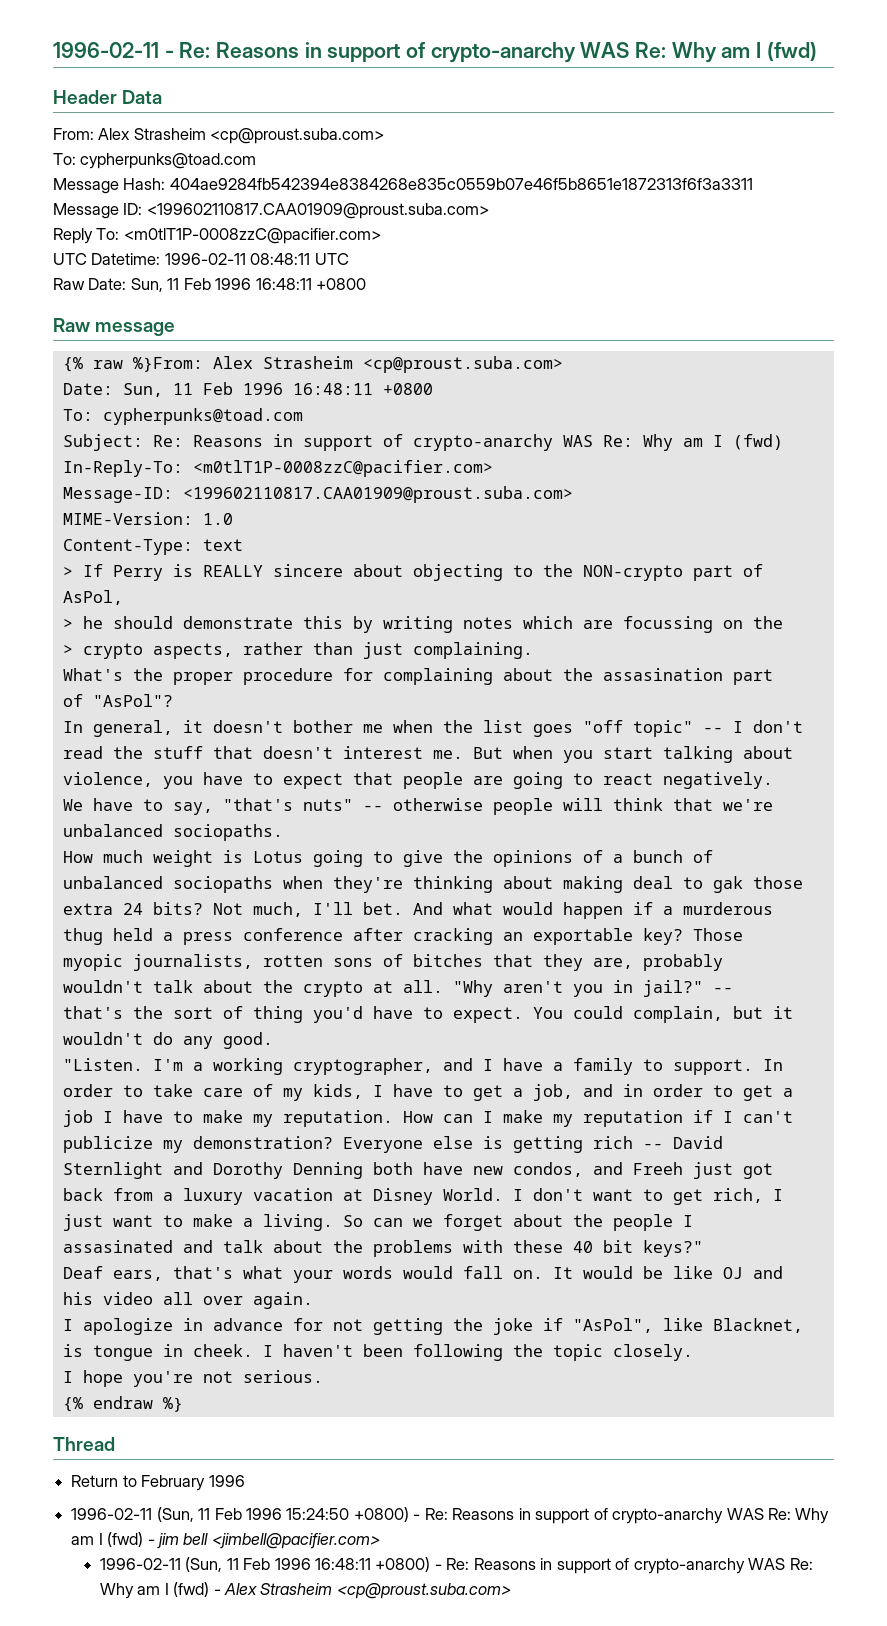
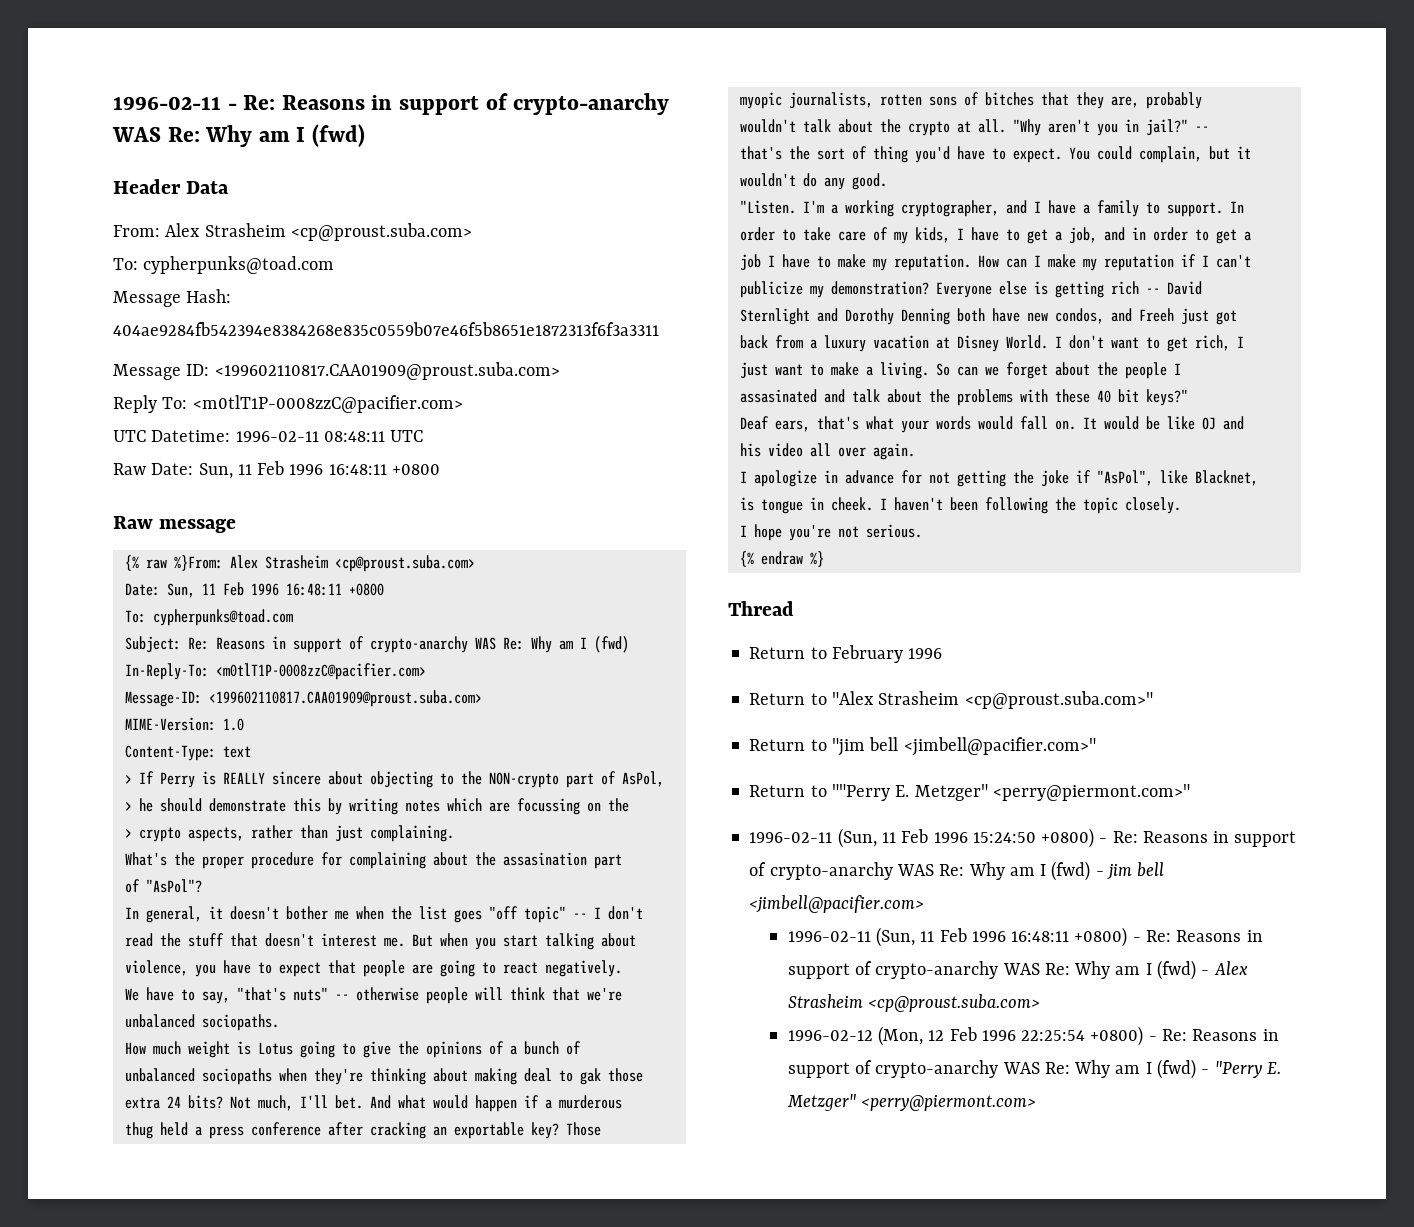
+ Return to "Alex Strasheim <cp@proust.suba.com>"
+ Return to "jim bell <jimbell@pacifier.com>"
+ Return to ""Perry E. Metzger" <perry@piermont.com>"
+ 1996-02-12 (Mon, 12 Feb 1996 22:25:54 +0800) - Re: Reasons in support of crypto-anarchy WAS Re: Why am I (fwd) - "Perry E. Metzger" <perry@piermont.com>

